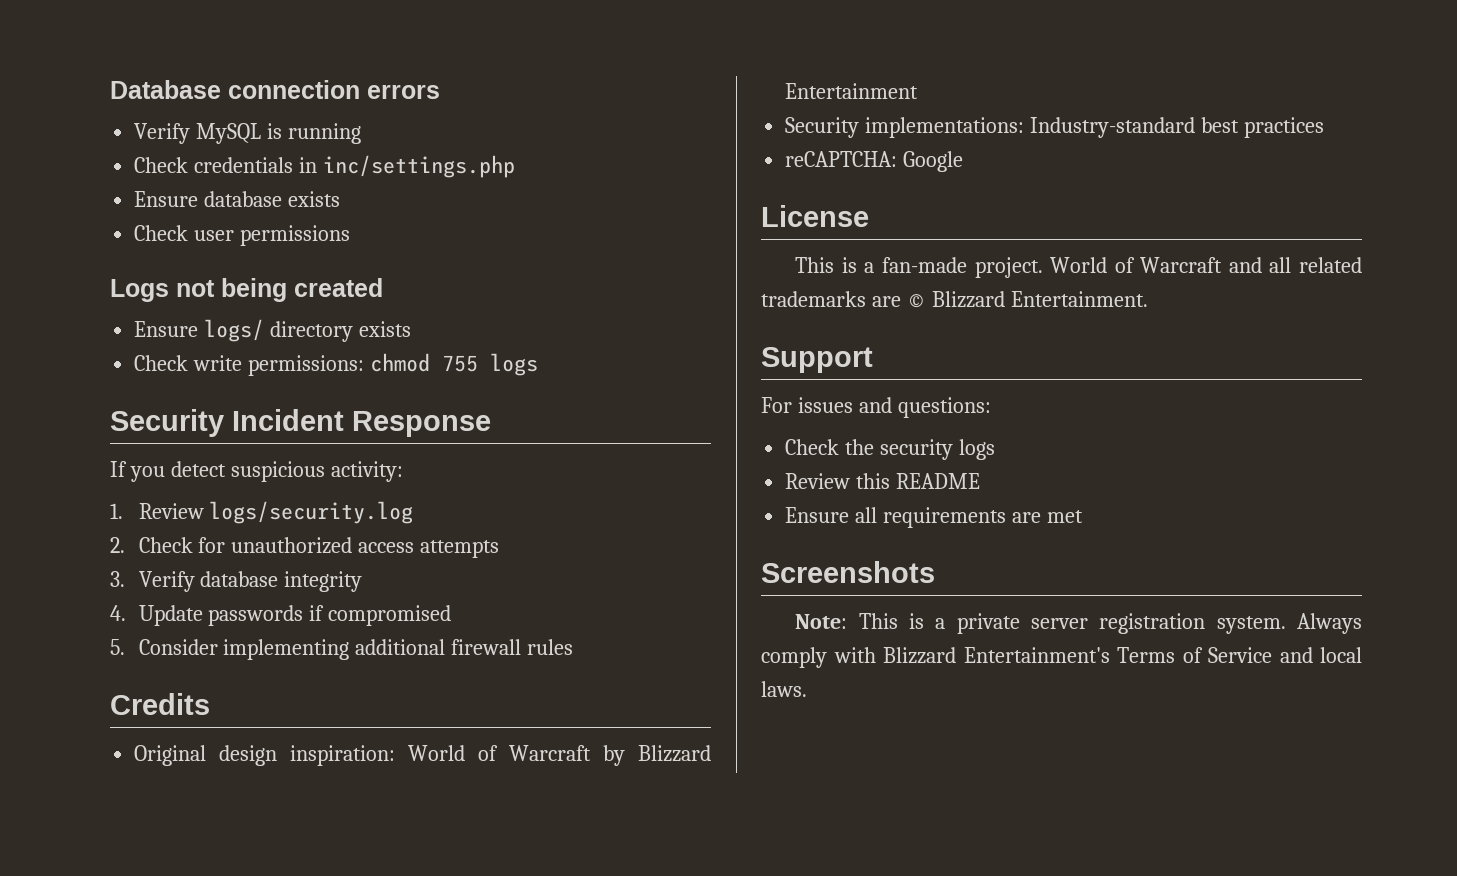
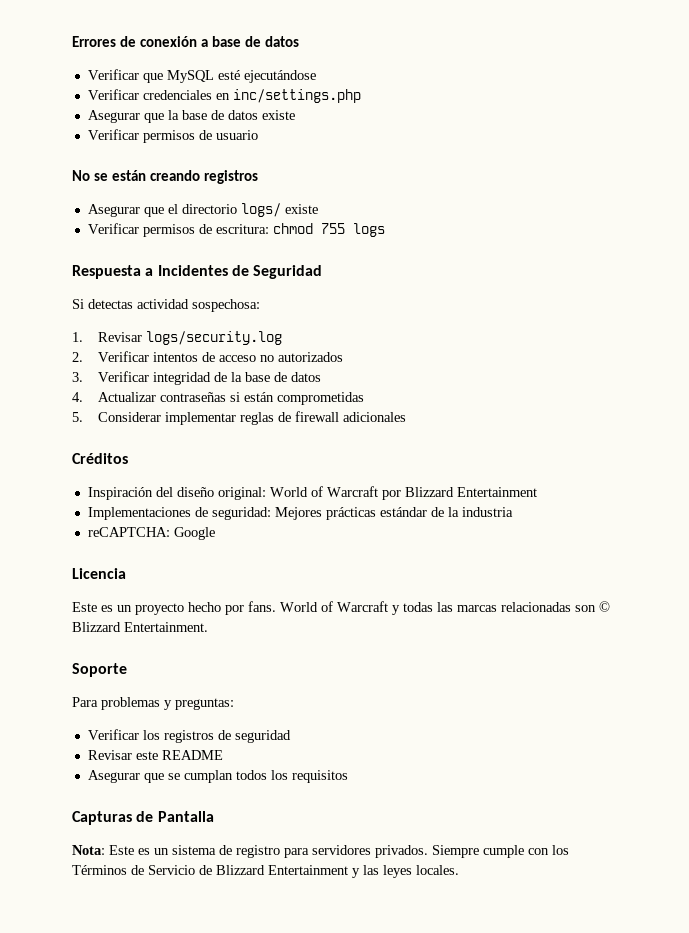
- Database connection errors
- Verify MySQL is running
- Check credentials in inc/settings.php
- Ensure database exists
- Check user permissions
- Logs not being created
- Ensure logs/ directory exists
- Check write permissions: chmod 755 logs
- Security Incident Response
- If you detect suspicious activity:
+ Errores de conexión a base de datos
+ Verificar que MySQL esté ejecutándose
+ Verificar credenciales en inc/settings.php
+ Asegurar que la base de datos existe
+ Verificar permisos de usuario
+ No se están creando registros
+ Asegurar que el directorio logs/ existe
+ Verificar permisos de escritura: chmod 755 logs
+ Respuesta a Incidentes de Seguridad
+ Si detectas actividad sospechosa:
- 1. Review logs/security.log
+ 1. Revisar logs/security.log
- 2. Check for unauthorized access attempts
- 3. Verify database integrity
- 4. Update passwords if compromised
- 5. Consider implementing additional firewall rules
- Credits
- Original design inspiration: World of Warcraft by Blizzard Entertainment
+ 2. Verificar intentos de acceso no autorizados
+ 3. Verificar integridad de la base de datos
+ 4. Actualizar contraseñas si están comprometidas
+ 5. Considerar implementar reglas de firewall adicionales
+ Créditos
+ Inspiración del diseño original: World of Warcraft por Blizzard Entertainment
- Security implementations: Industry-standard best practices
+ Implementaciones de seguridad: Mejores prácticas estándar de la industria
  reCAPTCHA: Google
- License
- This is a fan-made project. World of Warcraft and all related trademarks are © Blizzard Entertainment.
- Support
- For issues and questions:
- Check the security logs
- Review this README
- Ensure all requirements are met
- Screenshots
- Note: This is a private server registration system. Always comply with Blizzard Entertainment's Terms of Service and local laws.
+ Licencia
+ Este es un proyecto hecho por fans. World of Warcraft y todas las marcas relacionadas son © Blizzard Entertainment.
+ Soporte
+ Para problemas y preguntas:
+ Verificar los registros de seguridad
+ Revisar este README
+ Asegurar que se cumplan todos los requisitos
+ Capturas de Pantalla
+ Nota: Este es un sistema de registro para servidores privados. Siempre cumple con los Términos de Servicio de Blizzard Entertainment y las leyes locales.

